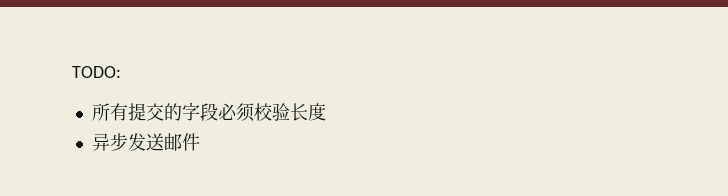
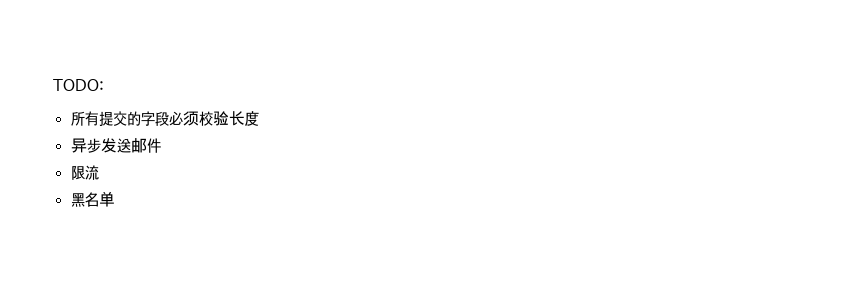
+ 限流
+ 黑名单

